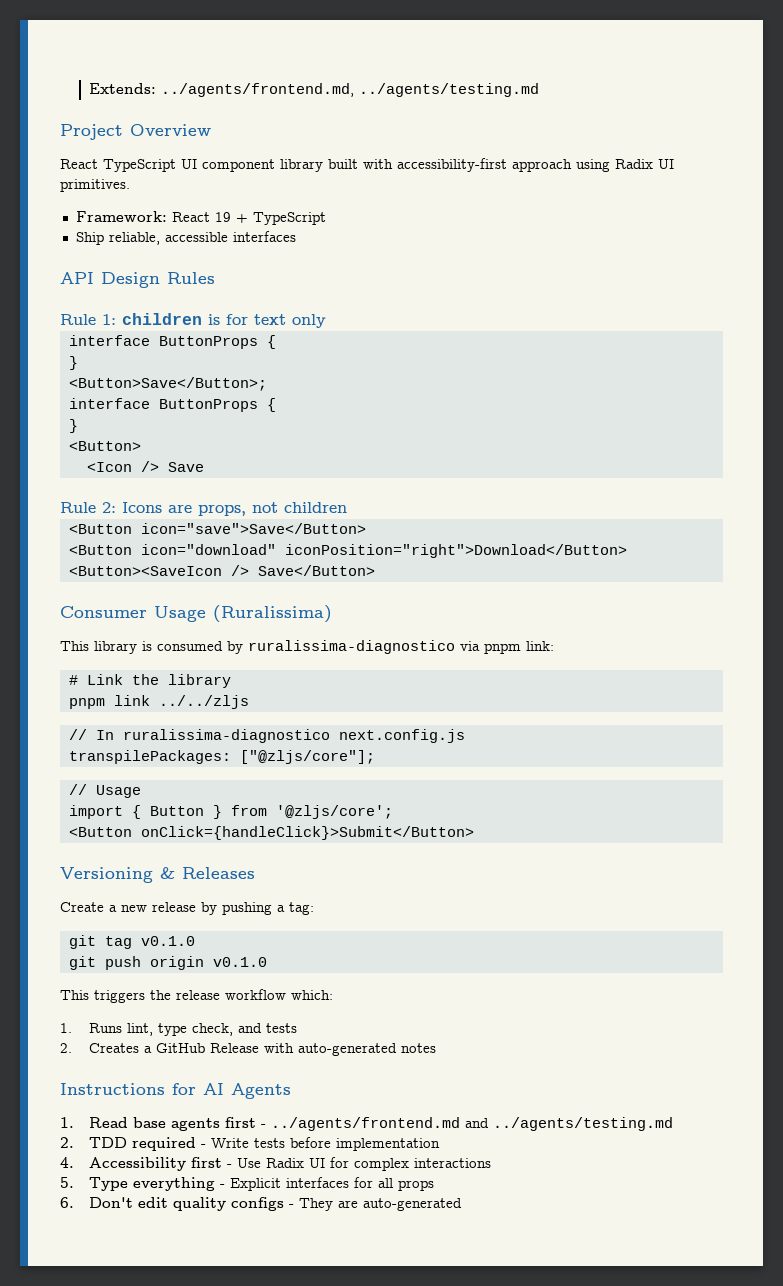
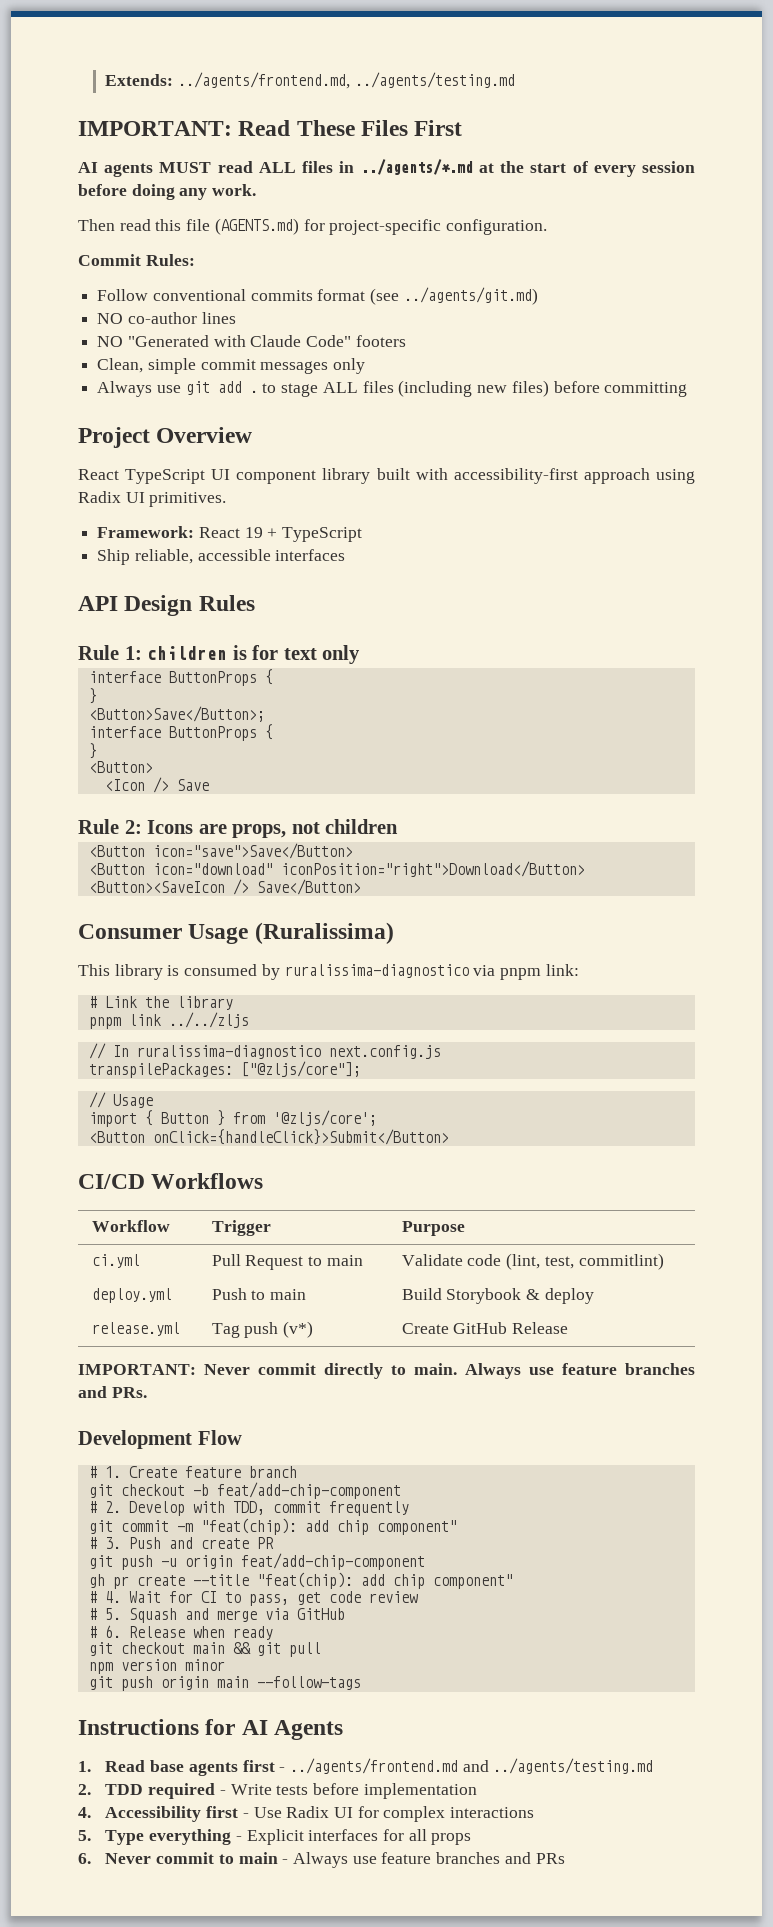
+ IMPORTANT: Read These Files First
+ AI agents MUST read ALL files in ../agents/*.md at the start of every session before doing any work.
+ Then read this file (AGENTS.md) for project-specific configuration.
+ Commit Rules:
+ Follow conventional commits format (see ../agents/git.md)
+ NO co-author lines
+ NO "Generated with Claude Code" footers
+ Clean, simple commit messages only
+ Always use git add . to stage ALL files (including new files) before committing
- Versioning & Releases
- Create a new release by pushing a tag:
- git tag v0.1.0
- git push origin v0.1.0
- This triggers the release workflow which:
- 1. Runs lint, type check, and tests
- 2. Creates a GitHub Release with auto-generated notes
+ CI/CD Workflows
+ Workflow | Trigger | Purpose
+ ci.yml | Pull Request to main | Validate code (lint, test, commitlint)
+ deploy.yml | Push to main | Build Storybook & deploy
+ release.yml | Tag push (v*) | Create GitHub Release
+ IMPORTANT: Never commit directly to main. Always use feature branches and PRs.
+ Development Flow
+ # 1. Create feature branch
+ git checkout -b feat/add-chip-component
+ # 2. Develop with TDD, commit frequently
+ git commit -m "feat(chip): add chip component"
+ # 3. Push and create PR
+ git push -u origin feat/add-chip-component
+ gh pr create --title "feat(chip): add chip component"
+ # 4. Wait for CI to pass, get code review
+ # 5. Squash and merge via GitHub
+ # 6. Release when ready
+ git checkout main && git pull
+ npm version minor
+ git push origin main --follow-tags
- 6. Don't edit quality configs - They are auto-generated
+ 6. Never commit to main - Always use feature branches and PRs

